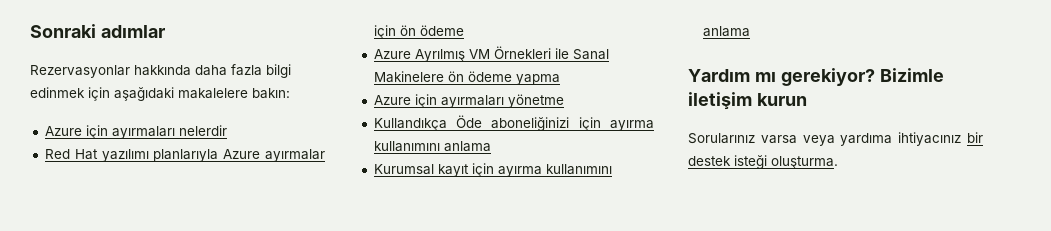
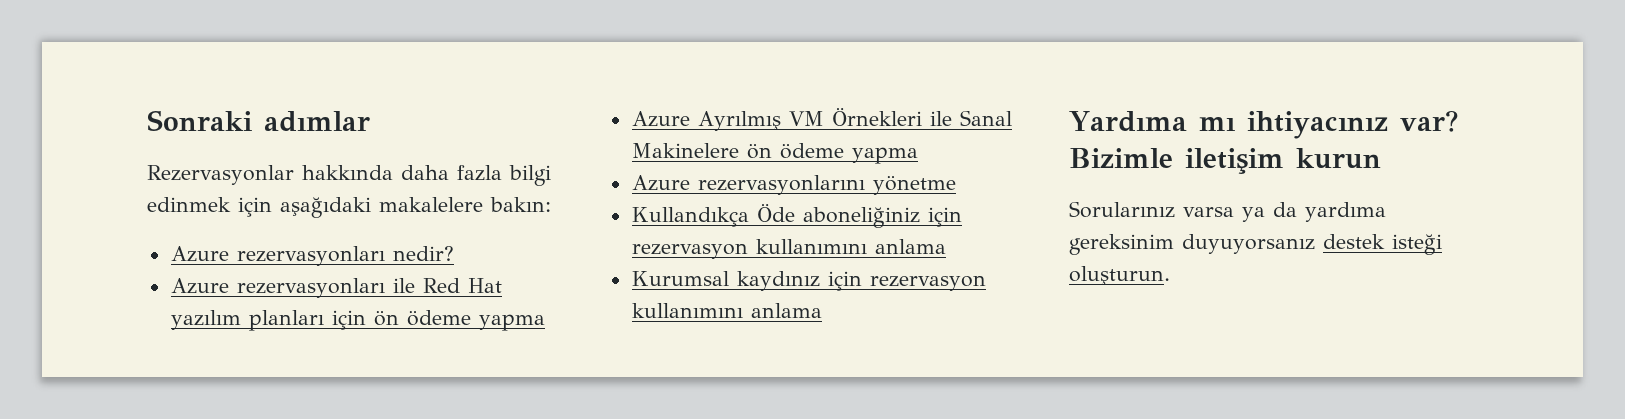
- Azure için ayırmaları nelerdir
- Red Hat yazılımı planlarıyla Azure ayırmalar için ön ödeme
+ Azure rezervasyonları nedir?
+ Azure rezervasyonları ile Red Hat yazılım planları için ön ödeme yapma
- Azure için ayırmaları yönetme
+ Azure rezervasyonlarını yönetme
- Kullandıkça Öde aboneliğinizi için ayırma kullanımını anlama
+ Kullandıkça Öde aboneliğiniz için rezervasyon kullanımını anlama
- Kurumsal kayıt için ayırma kullanımını anlama
- Yardım mı gerekiyor?
+ Kurumsal kaydınız için rezervasyon kullanımını anlama
+ Yardıma mı ihtiyacınız var?
- Sorularınız varsa veya yardıma ihtiyacınız bir destek isteği oluşturma.
+ Sorularınız varsa ya da yardıma gereksinim duyuyorsanız destek isteği oluşturun.

